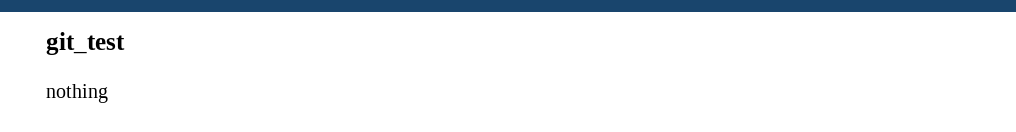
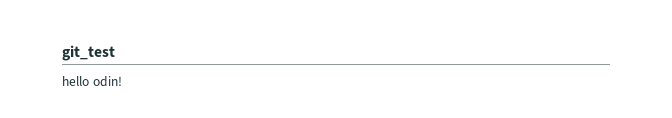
- nothing
+ hello odin!

